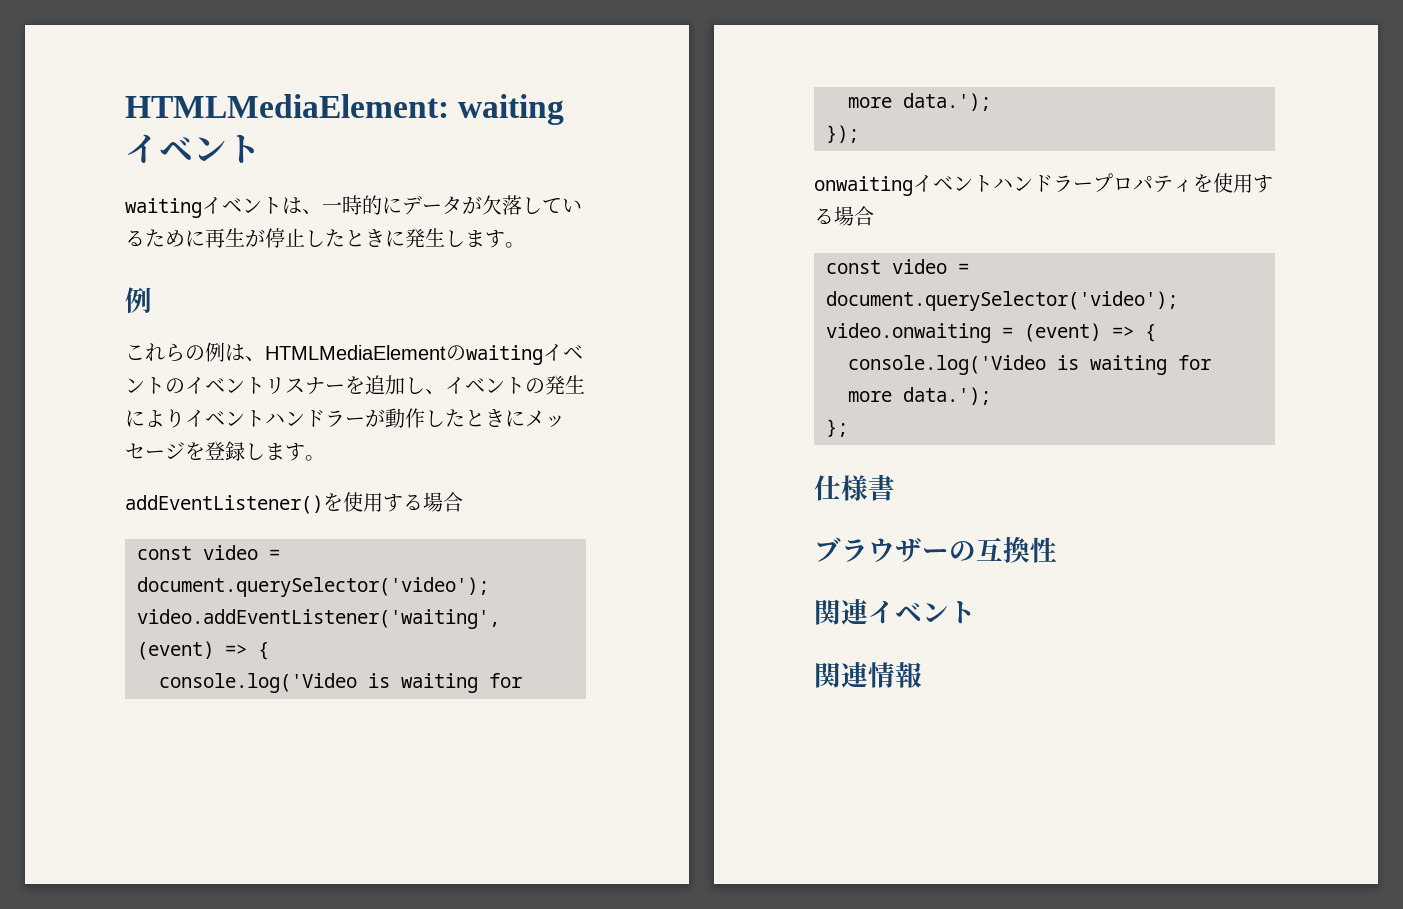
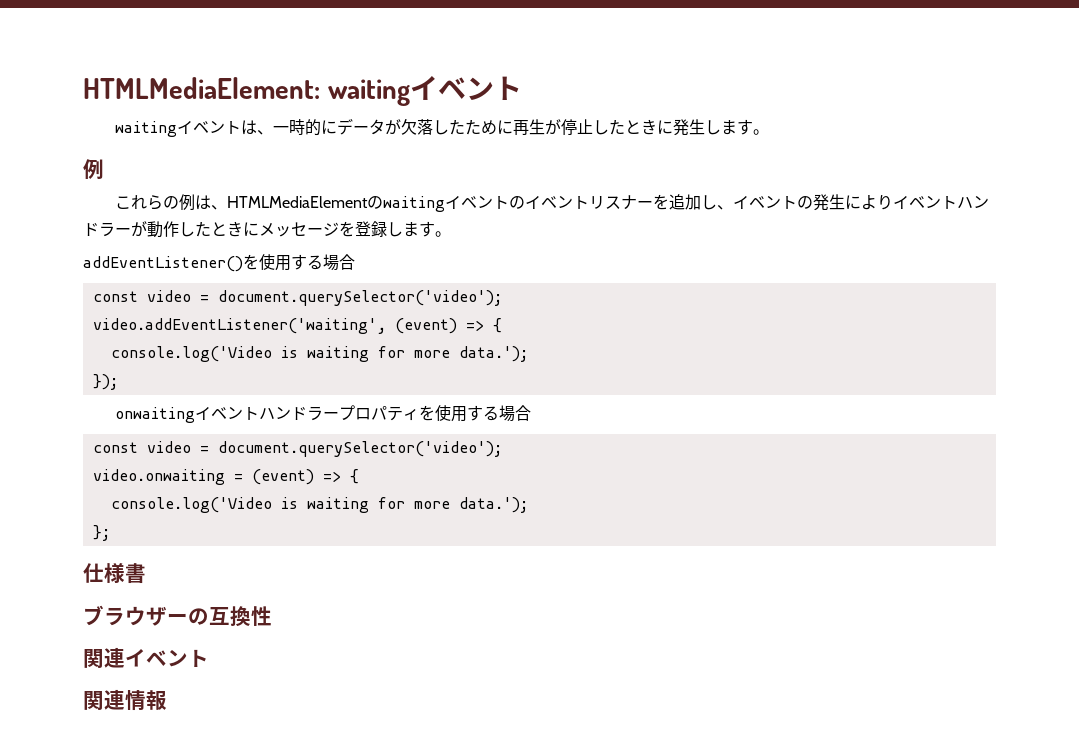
- waitingイベントは、一時的にデータが欠落しているために再生が停止したときに発生します。
+ waitingイベントは、一時的にデータが欠落したために再生が停止したときに発生します。

